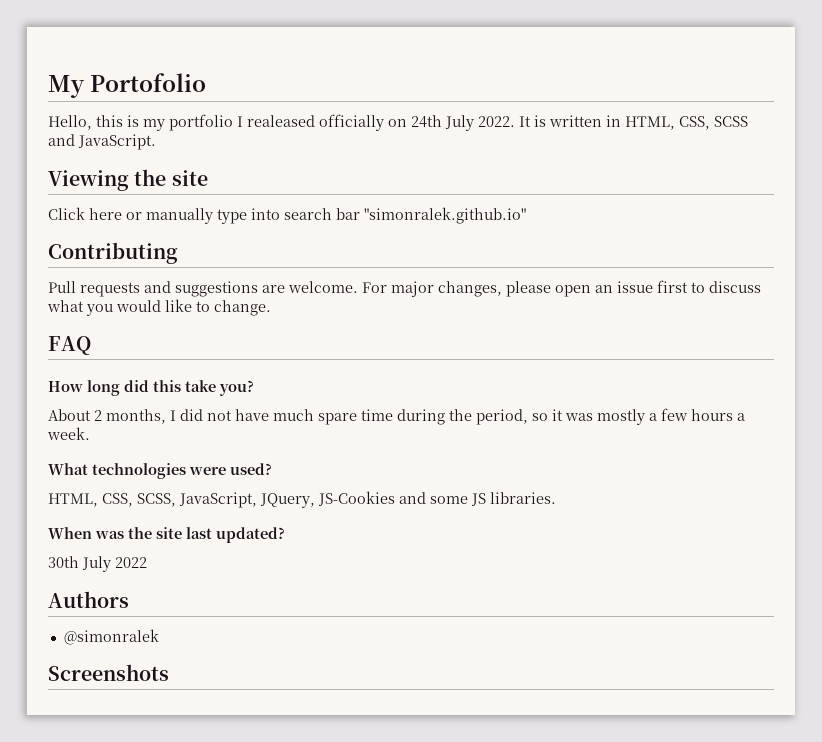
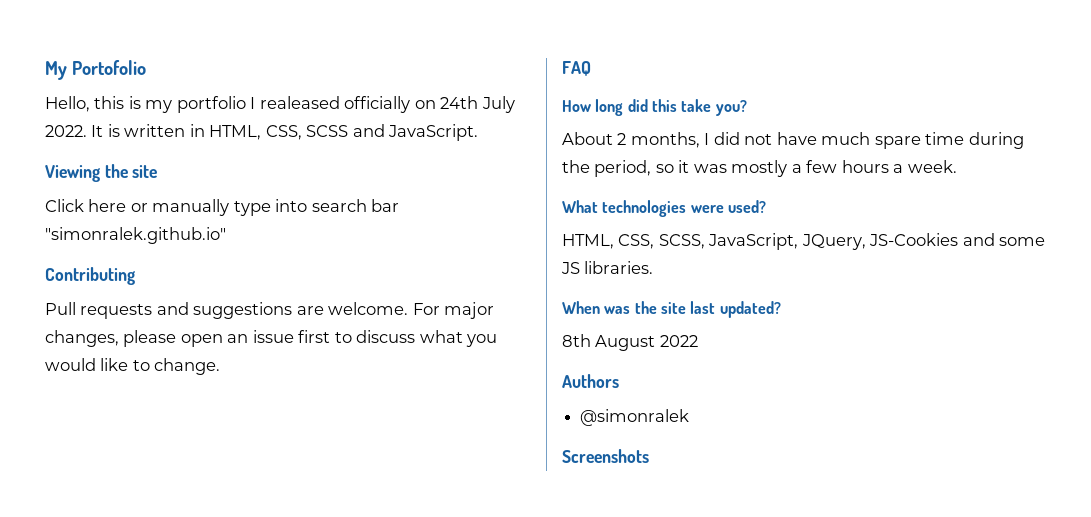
- 30th July 2022
+ 8th August 2022

